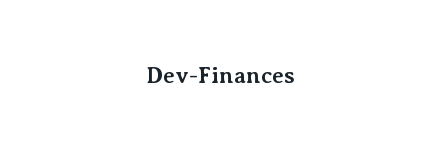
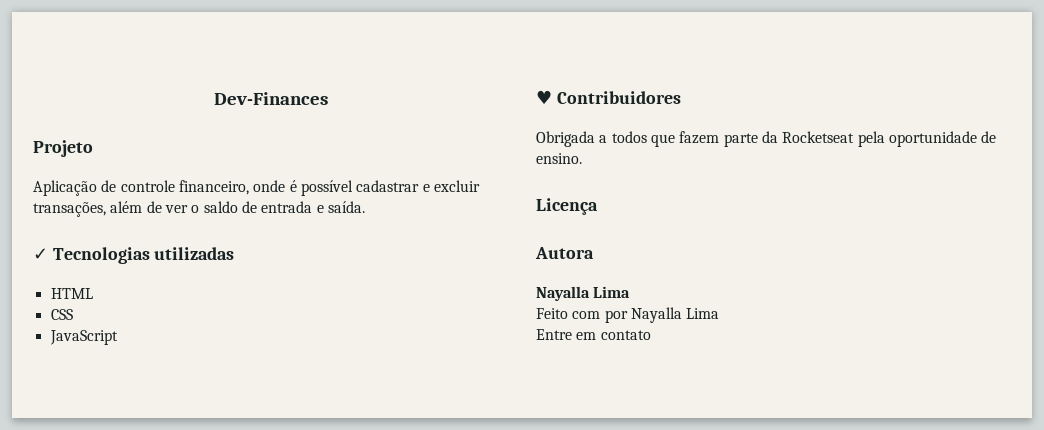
+ Projeto
+ Aplicação de controle financeiro, onde é possível cadastrar e excluir transações, além de ver o saldo de entrada e saída.
+ ✓ Tecnologias utilizadas
+ HTML
+ CSS
+ JavaScript
+ ♥ Contribuidores
+ Obrigada a todos que fazem parte da Rocketseat pela oportunidade de ensino.
+ Licença
+ Autora
+ Nayalla Lima
+ Feito com por Nayalla Lima
+ Entre em contato

